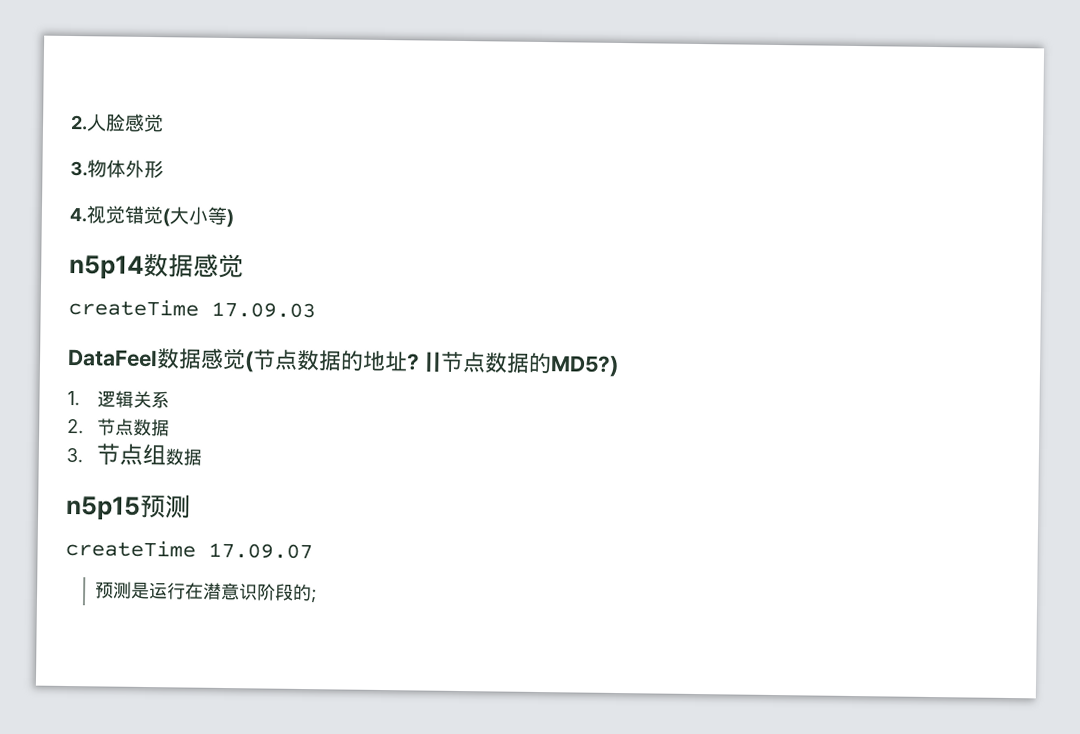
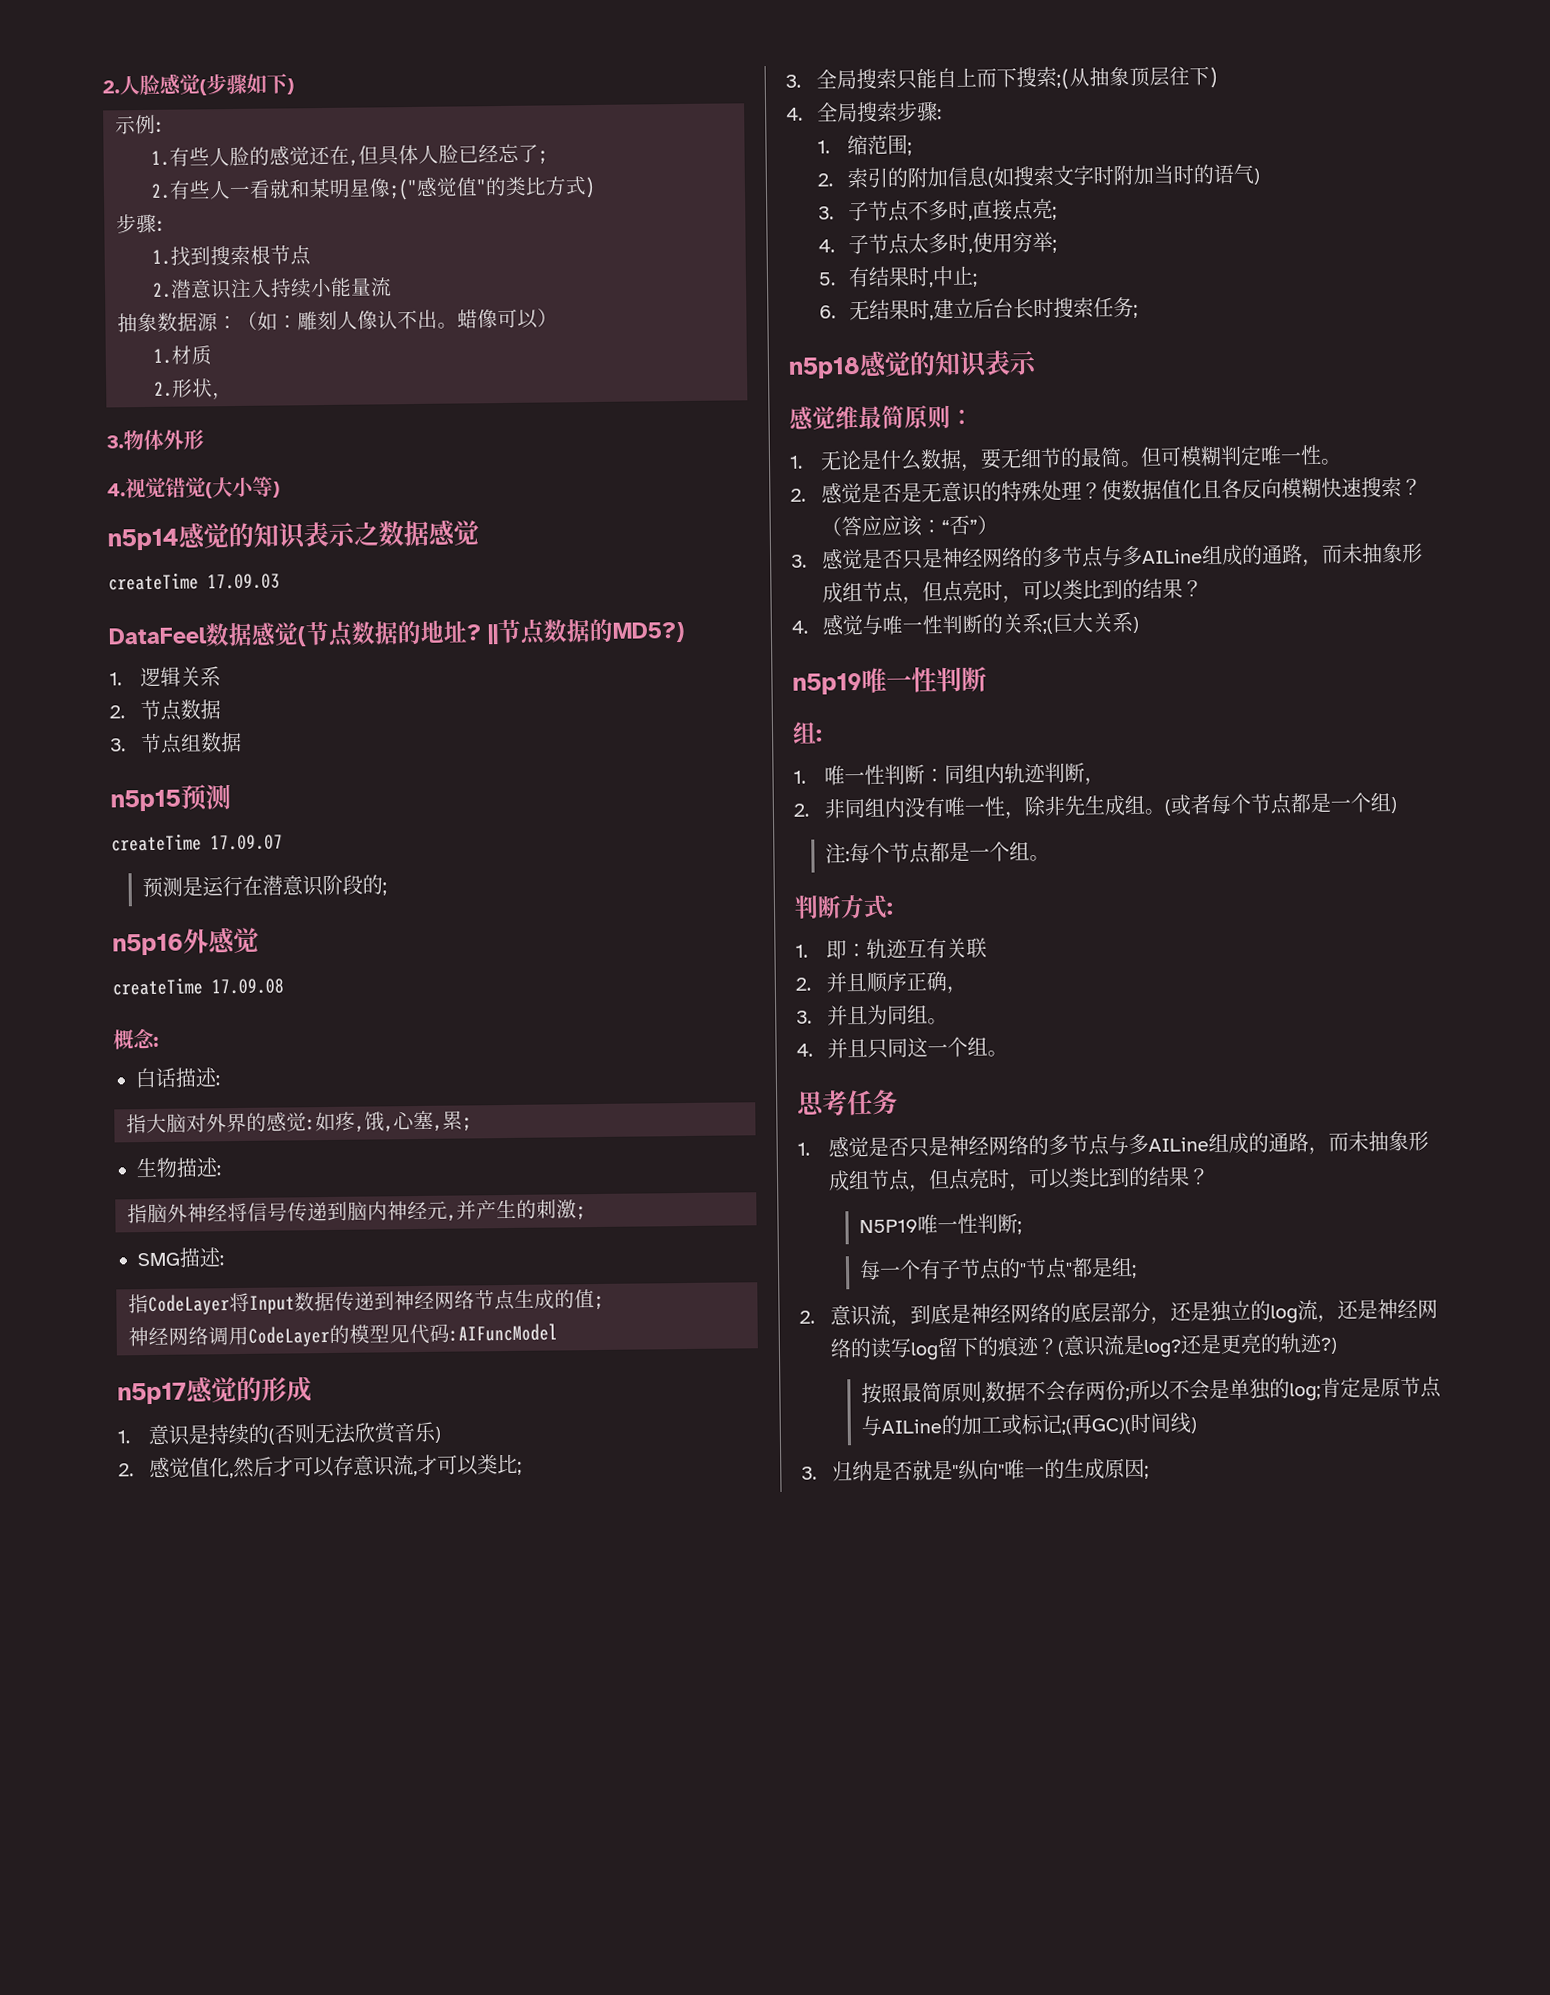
- 2.人脸感觉
+ 2.人脸感觉(步骤如下)
+ 示例:
+ 1.有些人脸的感觉还在,但具体人脸已经忘了;
+ 2.有些人一看就和某明星像;("感觉值"的类比方式)
+ 步骤:
+ 1.找到搜索根节点
+ 2.潜意识注入持续小能量流
+ 抽象数据源：（如：雕刻人像认不出。蜡像可以）
+ 1.材质
+ 2.形状，
- n5p14数据感觉
+ n5p14感觉的知识表示之数据感觉
+ n5p16外感觉
+ createTime 17.09.08
+ 概念:
+ 白话描述:
+ 指大脑对外界的感觉:如疼,饿,心塞,累;
+ 生物描述:
+ 指脑外神经将信号传递到脑内神经元,并产生的刺激;
+ SMG描述:
+ 指CodeLayer将Input数据传递到神经网络节点生成的值;
+ 神经网络调用CodeLayer的模型见代码:AIFuncModel
+ n5p17感觉的形成
+ 1.意识是持续的(否则无法欣赏音乐)
+ 2.感觉值化,然后才可以存意识流,才可以类比;
+ 3.全局搜索只能自上而下搜索;(从抽象顶层往下)
+ 4.全局搜索步骤:
+ 1.缩范围;
+ 2.索引的附加信息(如搜索文字时附加当时的语气)
+ 3.子节点不多时,直接点亮;
+ 4.子节点太多时,使用穷举;
+ 5.有结果时,中止;
+ 6.无结果时,建立后台长时搜索任务;
+ n5p18感觉的知识表示
+ 感觉维最简原则：
+ 1.无论是什么数据，要无细节的最简。但可模糊判定唯一性。
+ 2.感觉是否是无意识的特殊处理？使数据值化且各反向模糊快速搜索？（答应应该：“否”）
+ 3.感觉是否只是神经网络的多节点与多AILine组成的通路，而未抽象形成组节点，但点亮时，可以类比到的结果？
+ 4.感觉与唯一性判断的关系;(巨大关系)
+ n5p19唯一性判断
+ 组:
+ 1.唯一性判断：同组内轨迹判断，
+ 2.非同组内没有唯一性，除非先生成组。(或者每个节点都是一个组)
+ 注:每个节点都是一个组。
+ 判断方式:
+ 1.即：轨迹互有关联
+ 2.并且顺序正确，
+ 3.并且为同组。
+ 4.并且只同这一个组。
+ 思考任务
+ 1.感觉是否只是神经网络的多节点与多AILine组成的通路，而未抽象形成组节点，但点亮时，可以类比到的结果？
+ N5P19唯一性判断;
+ 每一个有子节点的"节点"都是组;
+ 2.意识流，到底是神经网络的底层部分，还是独立的log流，还是神经网络的读写log留下的痕迹？(意识流是log?还是更亮的轨迹?)
+ 按照最简原则,数据不会存两份;所以不会是单独的log;肯定是原节点与AILine的加工或标记;(再GC)(时间线)
+ 3.归纳是否就是"纵向"唯一的生成原因;

